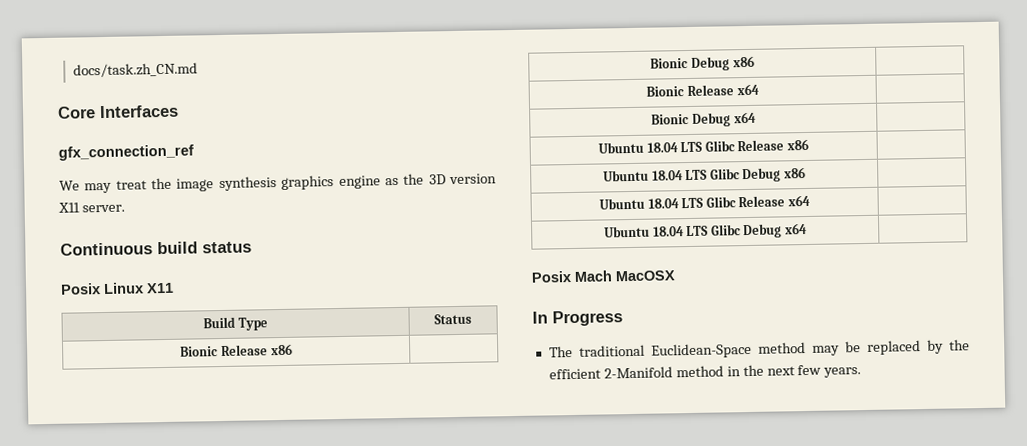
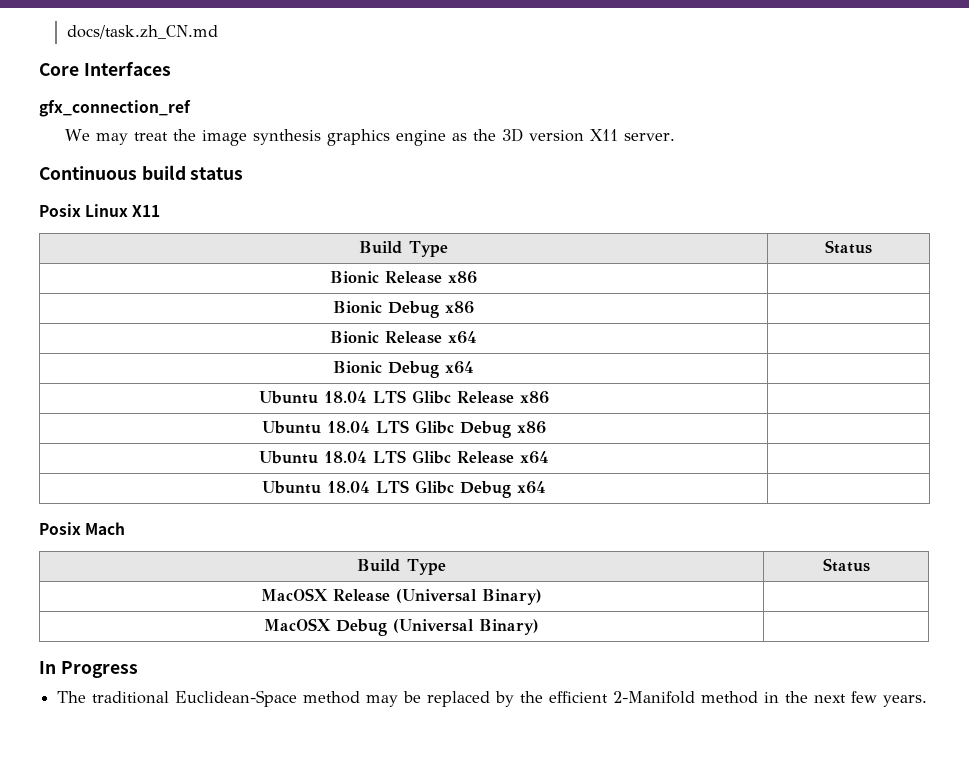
- Posix Mach MacOSX
+ Posix Mach
+ Build Type | Status
+ MacOSX Release (Universal Binary) |
+ MacOSX Debug (Universal Binary) |

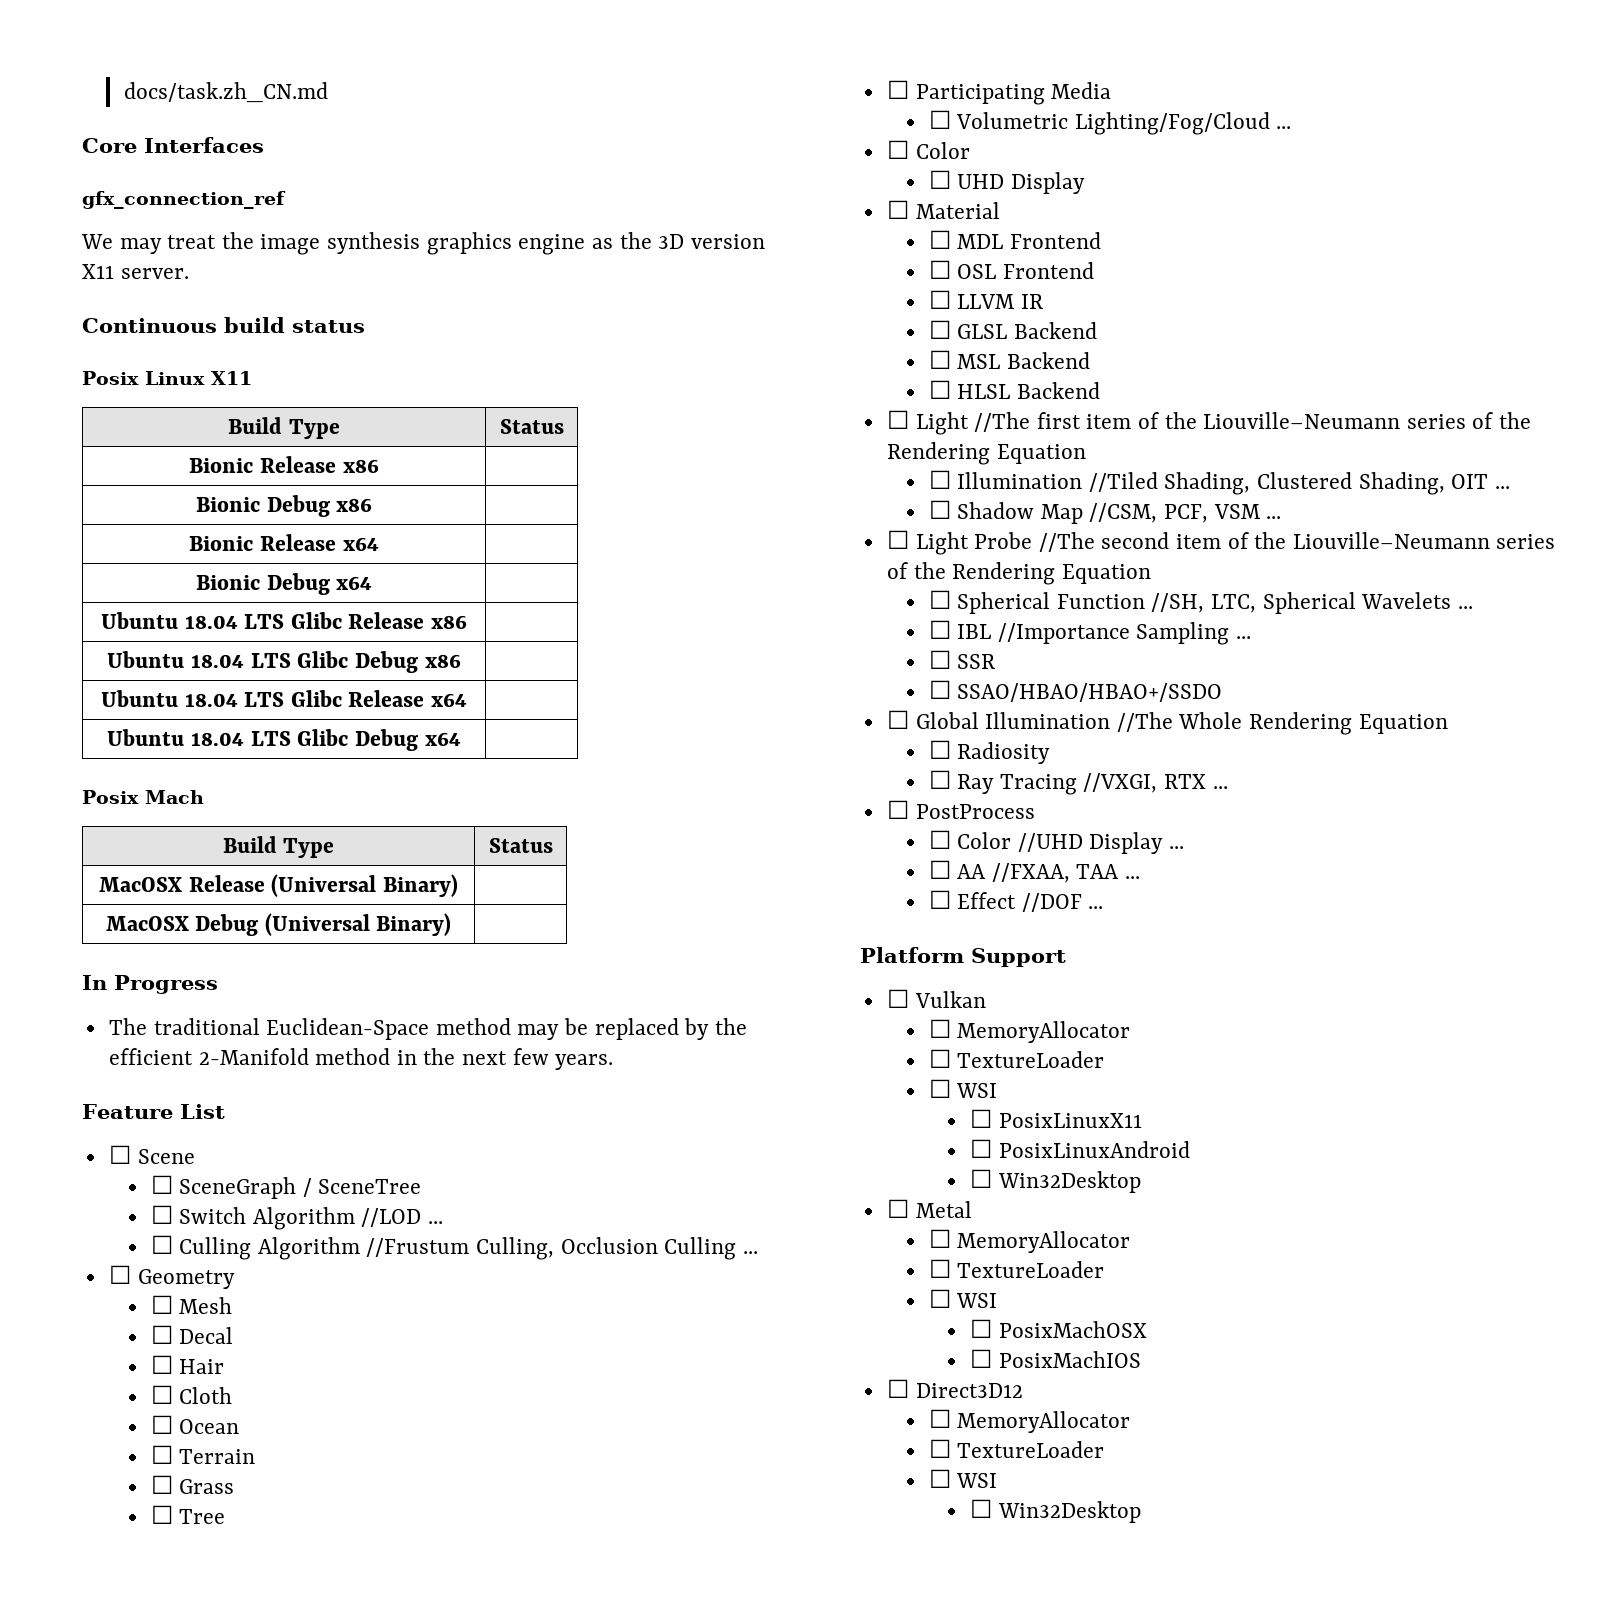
+ Feature List
+ ☐ Scene
+ ☐ SceneGraph / SceneTree
+ ☐ Switch Algorithm //LOD ...
+ ☐ Culling Algorithm //Frustum Culling, Occlusion Culling ...
+ ☐ Geometry
+ ☐ Mesh
+ ☐ Decal
+ ☐ Hair
+ ☐ Cloth
+ ☐ Ocean
+ ☐ Terrain
+ ☐ Grass
+ ☐ Tree
+ ☐ Participating Media
+ ☐ Volumetric Lighting/Fog/Cloud ...
+ ☐ Color
+ ☐ UHD Display
+ ☐ Material
+ ☐ MDL Frontend
+ ☐ OSL Frontend
+ ☐ LLVM IR
+ ☐ GLSL Backend
+ ☐ MSL Backend
+ ☐ HLSL Backend
+ ☐ Light //The first item of the Liouville–Neumann series of the Rendering Equation
+ ☐ Illumination //Tiled Shading, Clustered Shading, OIT ...
+ ☐ Shadow Map //CSM, PCF, VSM ...
+ ☐ Light Probe //The second item of the Liouville–Neumann series of the Rendering Equation
+ ☐ Spherical Function //SH, LTC, Spherical Wavelets ...
+ ☐ IBL //Importance Sampling ...
+ ☐ SSR
+ ☐ SSAO/HBAO/HBAO+/SSDO
+ ☐ Global Illumination //The Whole Rendering Equation
+ ☐ Radiosity
+ ☐ Ray Tracing //VXGI, RTX ...
+ ☐ PostProcess
+ ☐ Color //UHD Display ...
+ ☐ AA //FXAA, TAA ...
+ ☐ Effect //DOF ...
+ Platform Support
+ ☐ Vulkan
+ ☐ MemoryAllocator
+ ☐ TextureLoader
+ ☐ WSI
+ ☐ PosixLinuxX11
+ ☐ PosixLinuxAndroid
+ ☐ Win32Desktop
+ ☐ Metal
+ ☐ MemoryAllocator
+ ☐ TextureLoader
+ ☐ WSI
+ ☐ PosixMachOSX
+ ☐ PosixMachIOS
+ ☐ Direct3D12
+ ☐ MemoryAllocator
+ ☐ TextureLoader
+ ☐ WSI
+ ☐ Win32Desktop

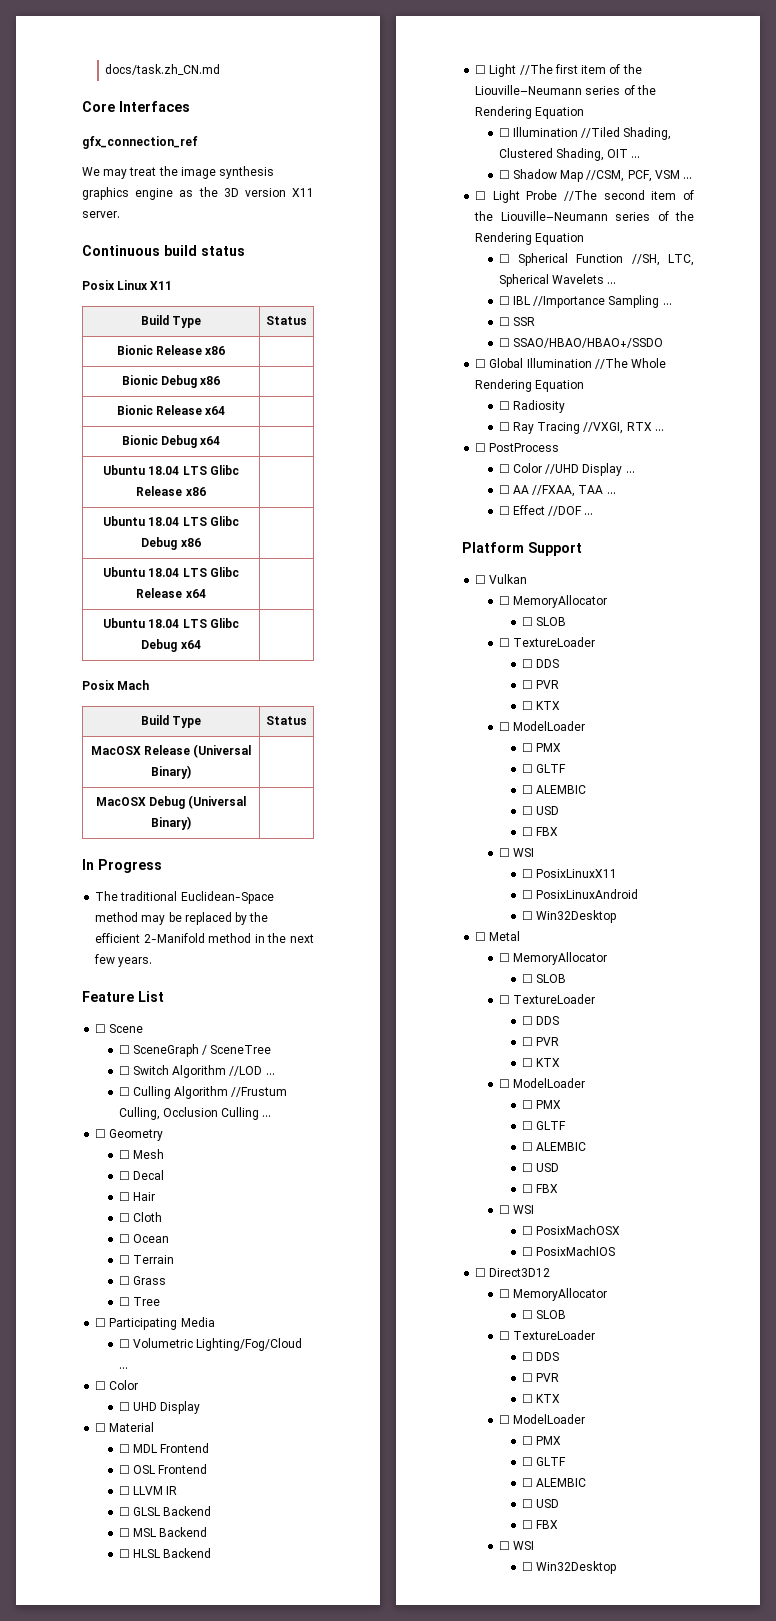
  ☐ Vulkan
  ☐ MemoryAllocator
+ ☐ SLOB
  ☐ TextureLoader
+ ☐ DDS
+ ☐ PVR
+ ☐ KTX
+ ☐ ModelLoader
+ ☐ PMX
+ ☐ GLTF
+ ☐ ALEMBIC
+ ☐ USD
+ ☐ FBX
  ☐ Metal
  ☐ MemoryAllocator
+ ☐ SLOB
  ☐ TextureLoader
+ ☐ DDS
+ ☐ PVR
+ ☐ KTX
+ ☐ ModelLoader
+ ☐ PMX
+ ☐ GLTF
+ ☐ ALEMBIC
+ ☐ USD
+ ☐ FBX
  ☐ Direct3D12
  ☐ MemoryAllocator
+ ☐ SLOB
  ☐ TextureLoader
+ ☐ DDS
+ ☐ PVR
+ ☐ KTX
+ ☐ ModelLoader
+ ☐ PMX
+ ☐ GLTF
+ ☐ ALEMBIC
+ ☐ USD
+ ☐ FBX

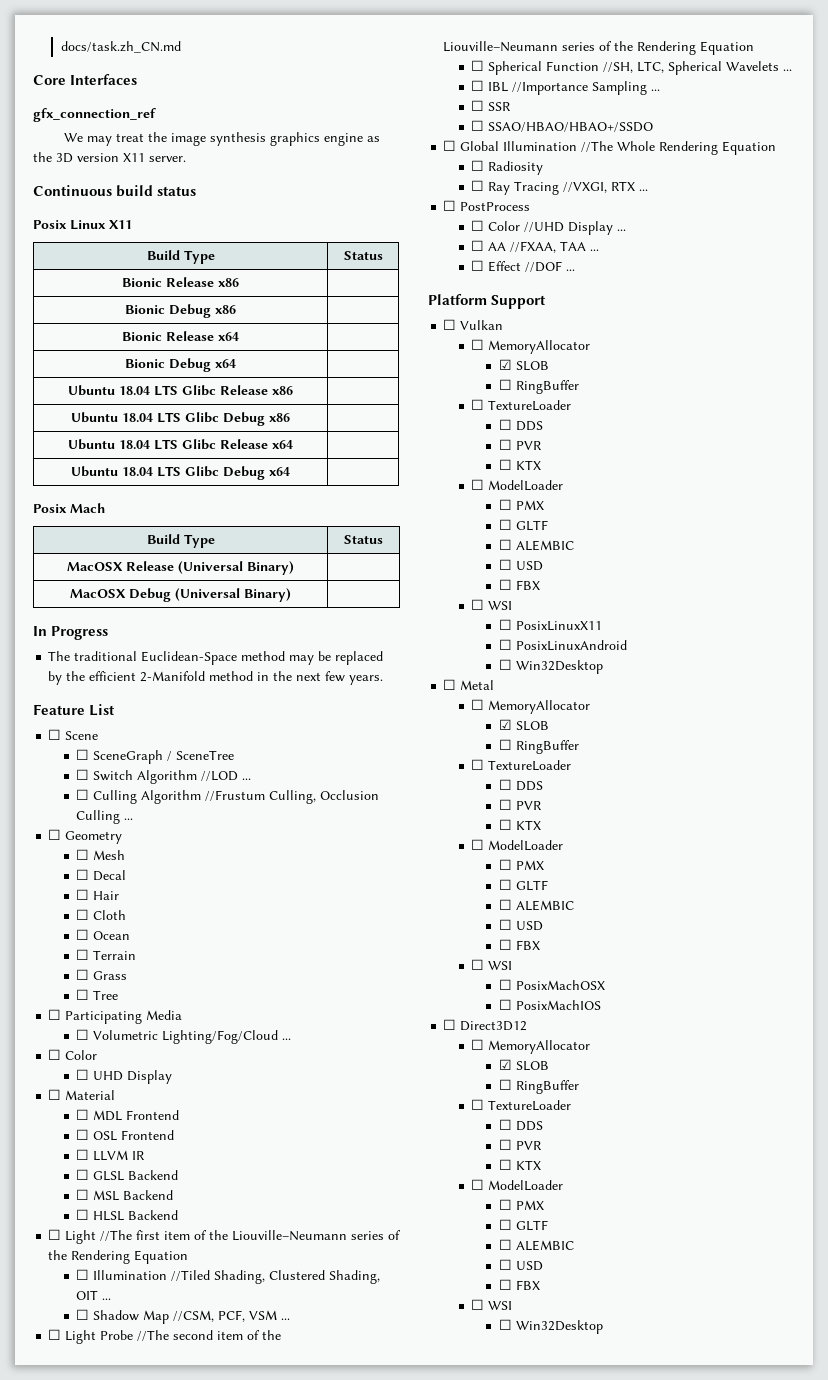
  ☐ Vulkan
  ☐ MemoryAllocator
- ☐ SLOB
+ ☑ SLOB
+ ☐ RingBuffer
  ☐ Metal
  ☐ MemoryAllocator
- ☐ SLOB
+ ☑ SLOB
+ ☐ RingBuffer
  ☐ Direct3D12
  ☐ MemoryAllocator
- ☐ SLOB
+ ☑ SLOB
+ ☐ RingBuffer

